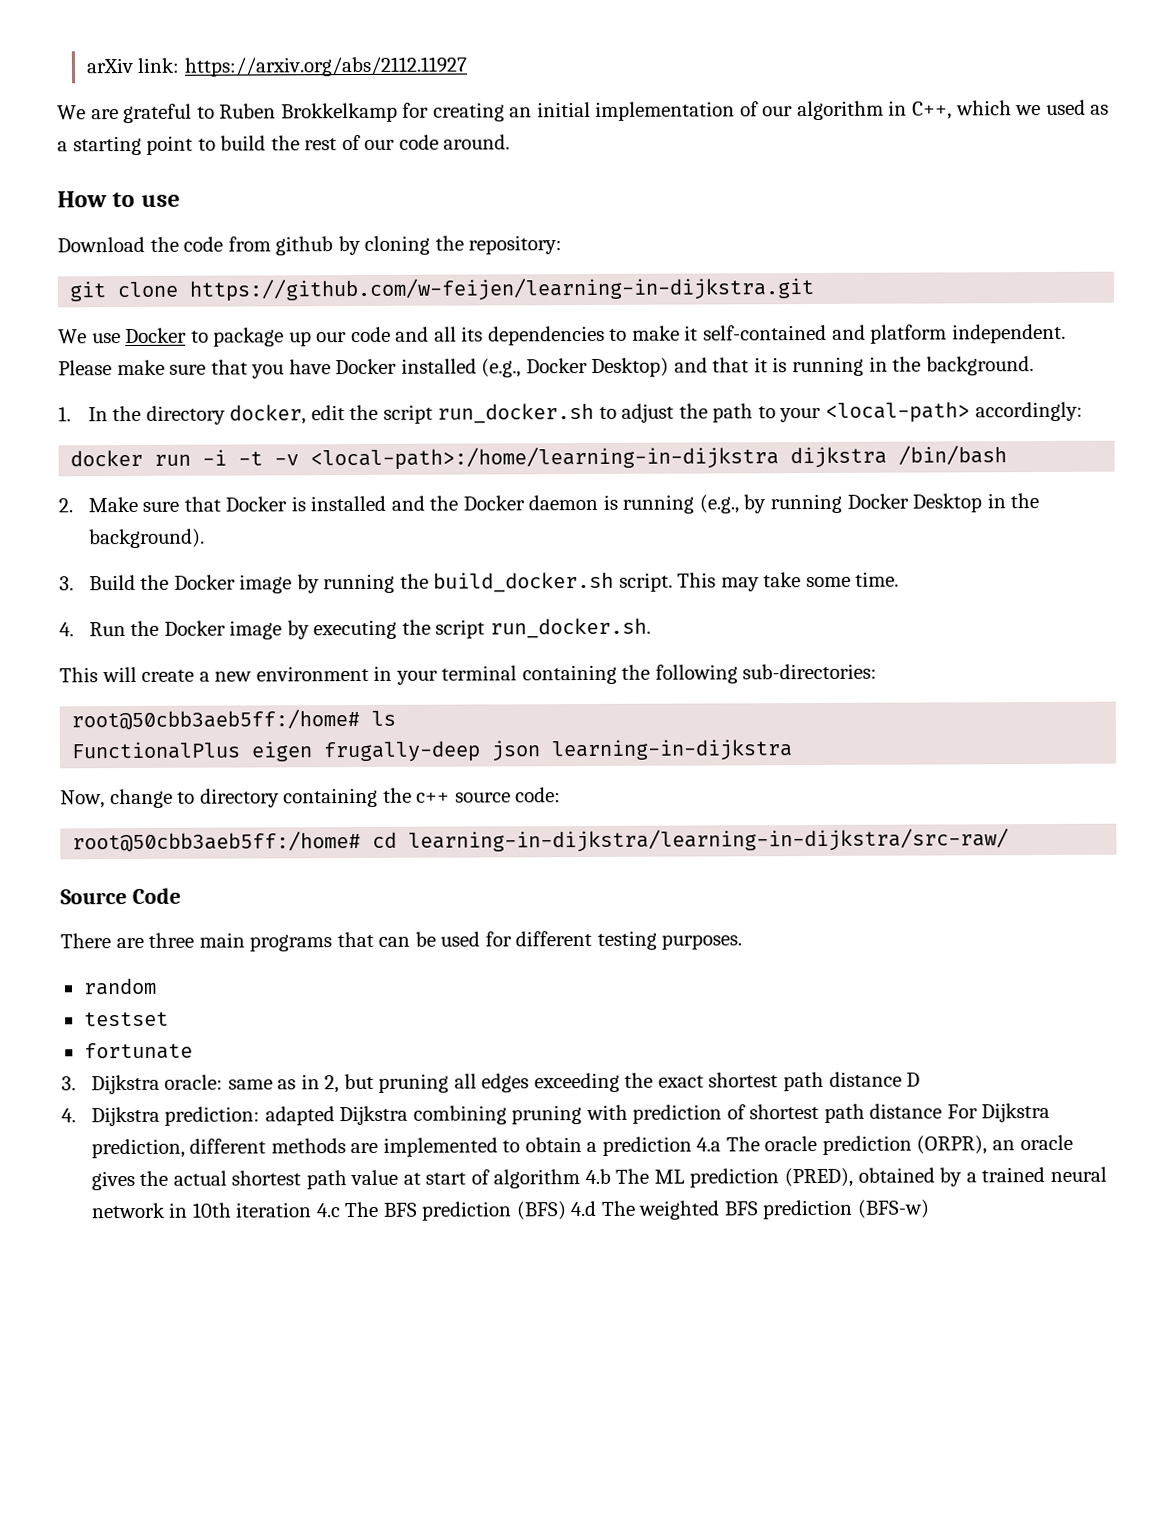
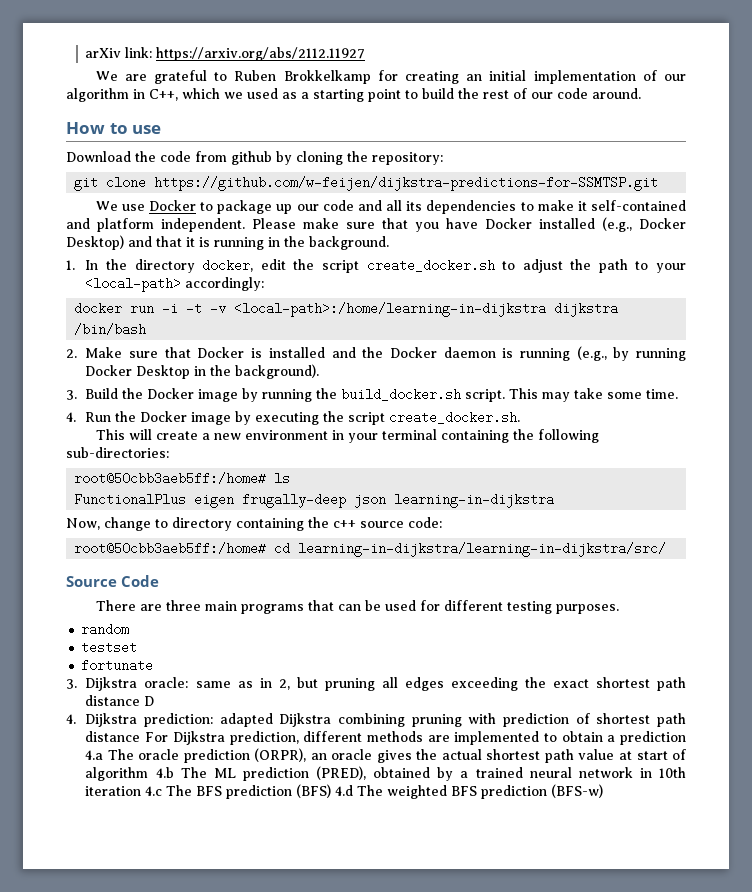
- git clone https://github.com/w-feijen/learning-in-dijkstra.git
+ git clone https://github.com/w-feijen/dijkstra-predictions-for-SSMTSP.git
- 1. In the directory docker, edit the script run_docker.sh to adjust the path to your <local-path> accordingly:
+ 1. In the directory docker, edit the script create_docker.sh to adjust the path to your <local-path> accordingly:
- 4. Run the Docker image by executing the script run_docker.sh.
+ 4. Run the Docker image by executing the script create_docker.sh.
- root@50cbb3aeb5ff:/home# cd learning-in-dijkstra/learning-in-dijkstra/src-raw/
+ root@50cbb3aeb5ff:/home# cd learning-in-dijkstra/learning-in-dijkstra/src/

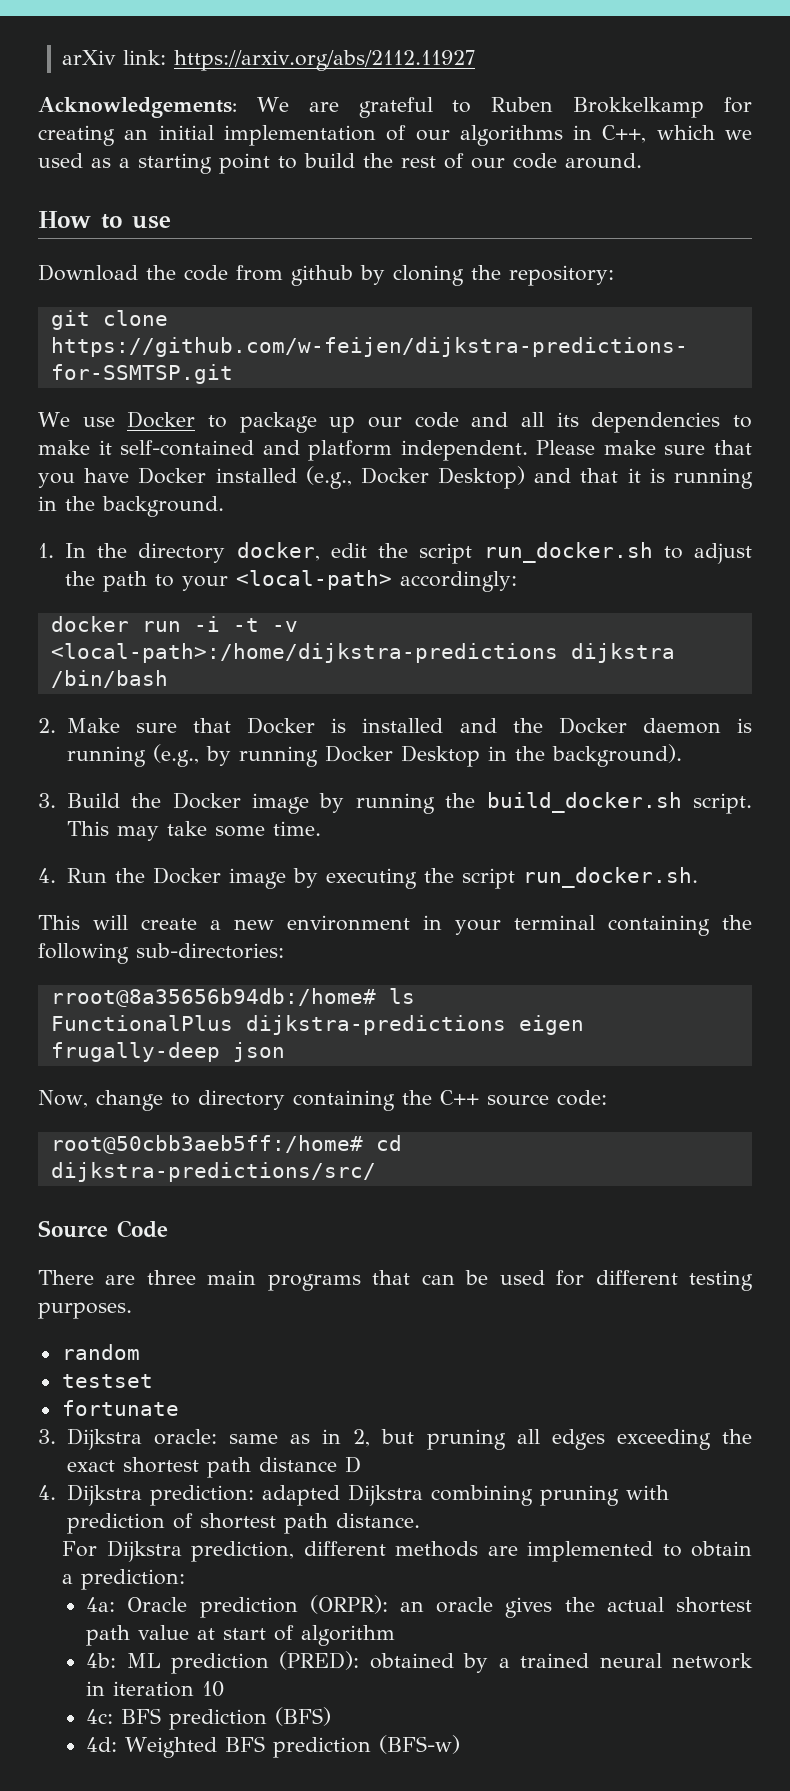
- We are grateful to Ruben Brokkelkamp for creating an initial implementation of our algorithm in C++, which we used as a starting point to build the rest of our code around.
+ Acknowledgements: We are grateful to Ruben Brokkelkamp for creating an initial implementation of our algorithms in C++, which we used as a starting point to build the rest of our code around.
- 1. In the directory docker, edit the script create_docker.sh to adjust the path to your <local-path> accordingly:
+ 1. In the directory docker, edit the script run_docker.sh to adjust the path to your <local-path> accordingly:
- docker run -i -t -v <local-path>:/home/learning-in-dijkstra dijkstra /bin/bash
+ docker run -i -t -v <local-path>:/home/dijkstra-predictions dijkstra /bin/bash
- 4. Run the Docker image by executing the script create_docker.sh.
+ 4. Run the Docker image by executing the script run_docker.sh.
- root@50cbb3aeb5ff:/home# ls
+ rroot@8a35656b94db:/home# ls
- FunctionalPlus eigen frugally-deep json learning-in-dijkstra
+ FunctionalPlus dijkstra-predictions eigen frugally-deep json
- Now, change to directory containing the c++ source code:
+ Now, change to directory containing the C++ source code:
- root@50cbb3aeb5ff:/home# cd learning-in-dijkstra/learning-in-dijkstra/src/
+ root@50cbb3aeb5ff:/home# cd dijkstra-predictions/src/
- 4. Dijkstra prediction: adapted Dijkstra combining pruning with prediction of shortest path distance For Dijkstra prediction, different methods are implemented to obtain a prediction 4.a The oracle prediction (ORPR), an oracle gives the actual shortest path value at start of algorithm 4.b The ML prediction (PRED), obtained by a trained neural network in 10th iteration 4.c The BFS prediction (BFS) 4.d The weighted BFS prediction (BFS-w)
+ 4. Dijkstra prediction: adapted Dijkstra combining pruning with prediction of shortest path distance.
+ For Dijkstra prediction, different methods are implemented to obtain a prediction:
+ 4a: Oracle prediction (ORPR): an oracle gives the actual shortest path value at start of algorithm
+ 4b: ML prediction (PRED): obtained by a trained neural network in iteration 10
+ 4c: BFS prediction (BFS)
+ 4d: Weighted BFS prediction (BFS-w)

